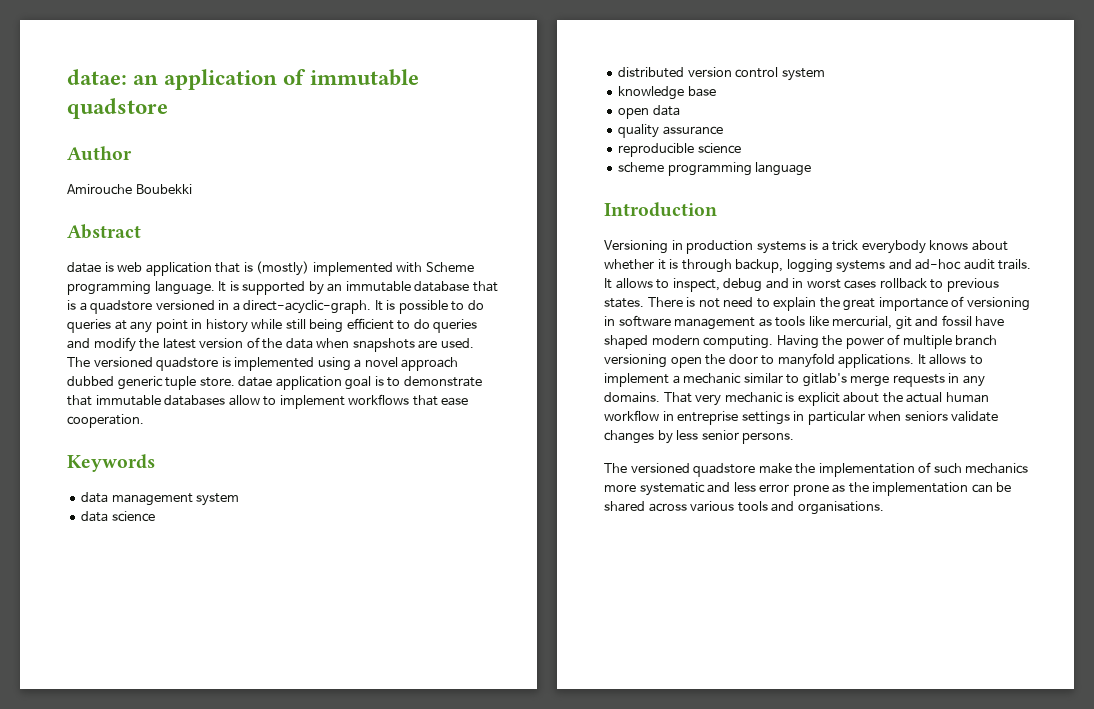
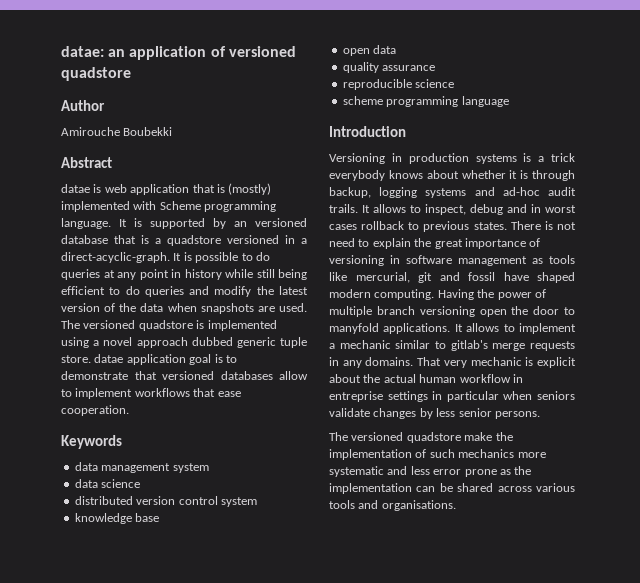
- datae: an application of immutable quadstore
+ datae: an application of versioned quadstore
- It is supported by an immutable database that is a quadstore versioned in a direct-acyclic-graph.
+ It is supported by an versioned database that is a quadstore versioned in a direct-acyclic-graph.
- The versioned quadstore is implemented using a novel approach dubbed generic tuple store. datae application goal is to demonstrate that immutable databases allow to implement workflows that ease cooperation.
+ The versioned quadstore is implemented using a novel approach dubbed generic tuple store. datae application goal is to demonstrate that versioned databases allow to implement workflows that ease cooperation.

